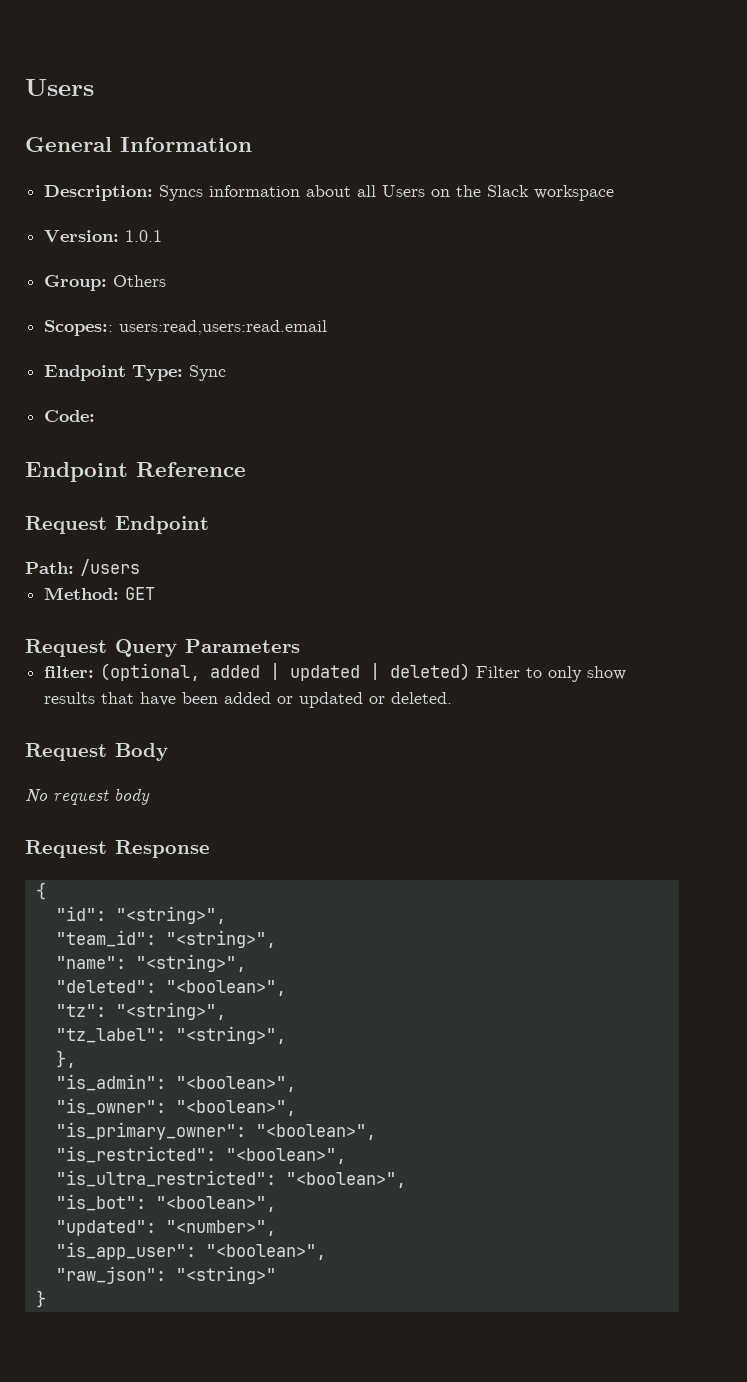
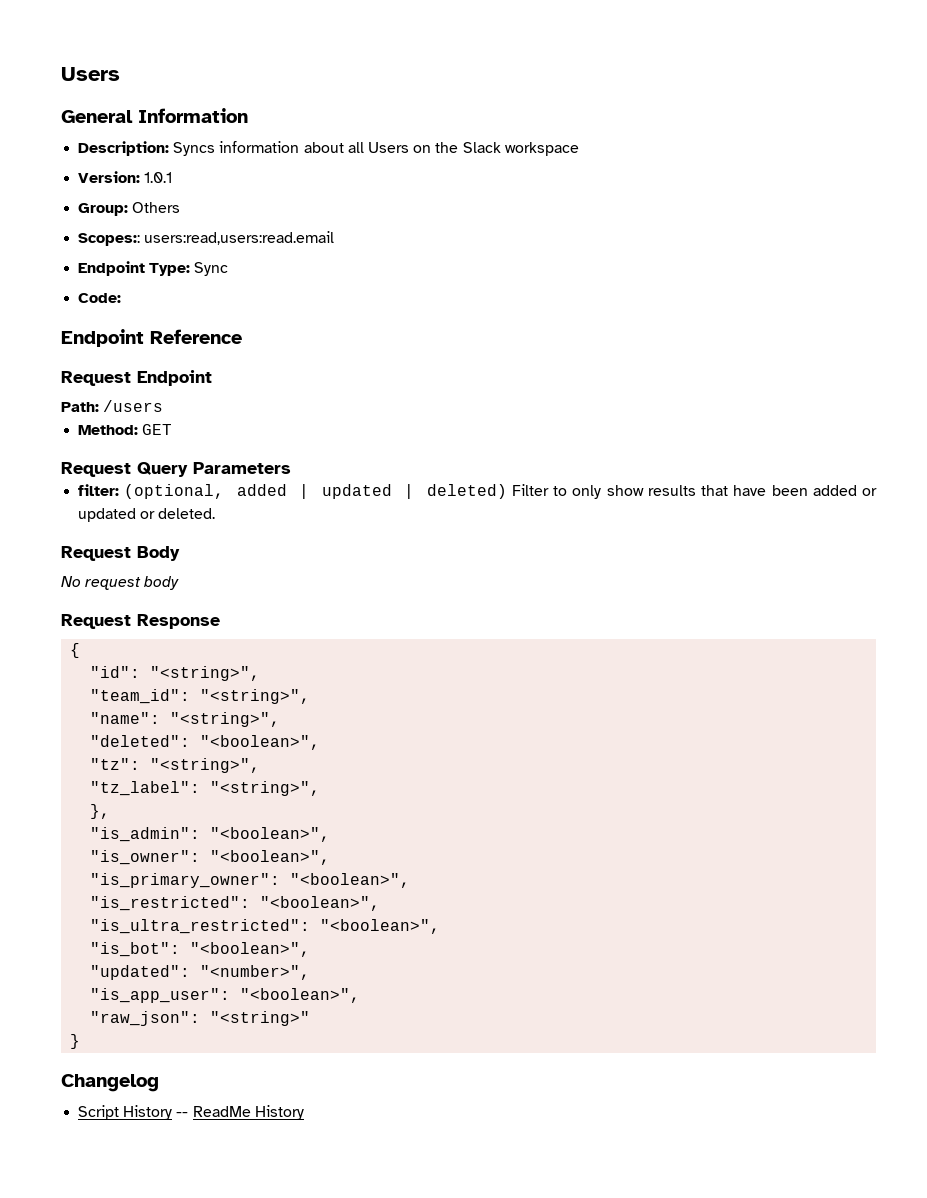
+ Changelog
+ Script History -- ReadMe History

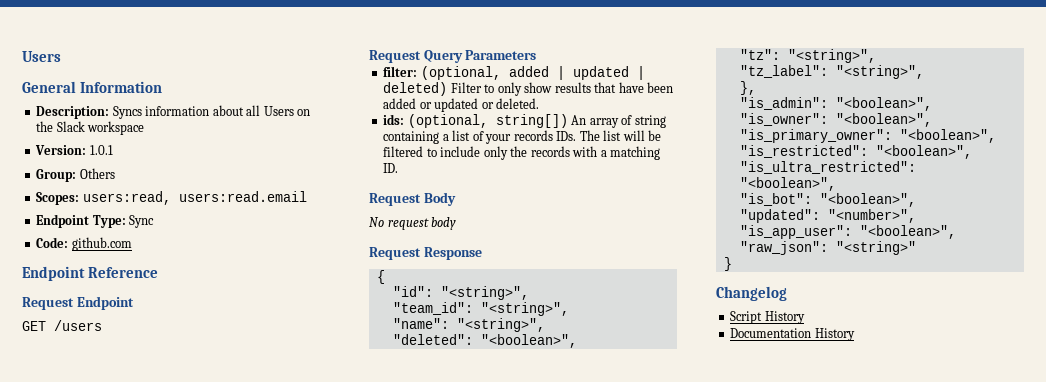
- Scopes:: users:read,users:read.email
+ Scopes: users:read, users:read.email
- Code:
+ Code: github.com
- Path: /users
+ GET /users
- Method: GET
+ ids: (optional, string[]) An array of string containing a list of your records IDs. The list will be filtered to include only the records with a matching ID.
- Script History -- ReadMe History
+ Script History
+ Documentation History

